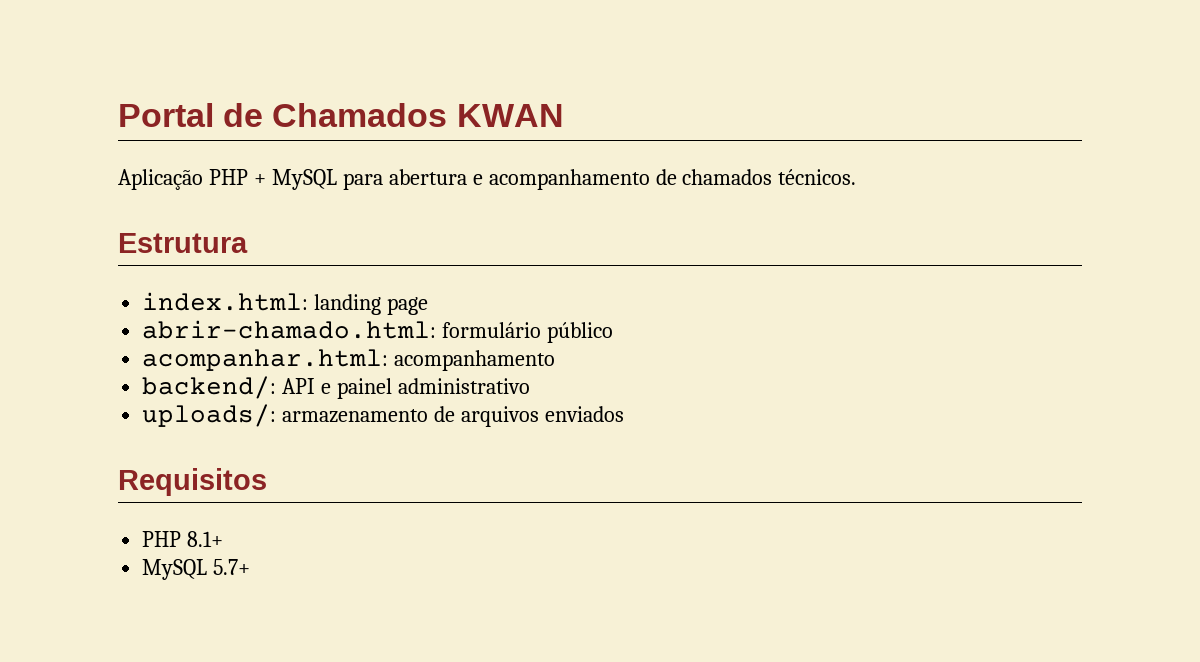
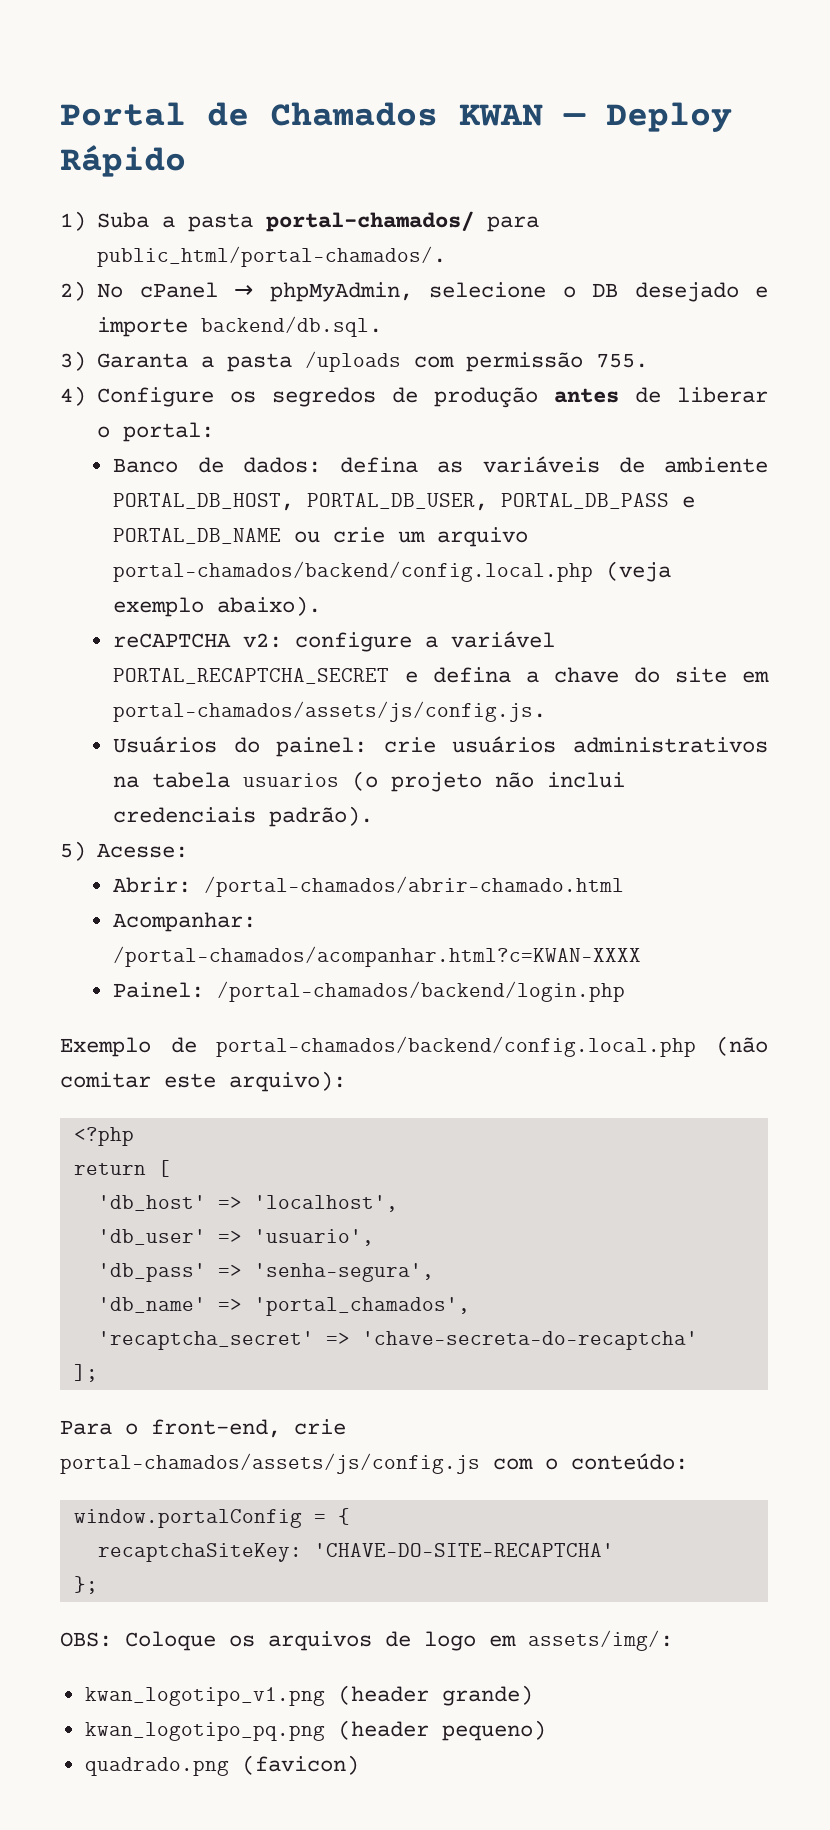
- Portal de Chamados KWAN
- Aplicação PHP + MySQL para abertura e acompanhamento de chamados técnicos.
- Estrutura
- index.html: landing page
- abrir-chamado.html: formulário público
- acompanhar.html: acompanhamento
- backend/: API e painel administrativo
- uploads/: armazenamento de arquivos enviados
- Requisitos
- PHP 8.1+
- MySQL 5.7+
+ Portal de Chamados KWAN — Deploy Rápido
+ 1) Suba a pasta portal-chamados/ para public_html/portal-chamados/.
+ 2) No cPanel → phpMyAdmin, selecione o DB desejado e importe backend/db.sql.
+ 3) Garanta a pasta /uploads com permissão 755.
+ 4) Configure os segredos de produção antes de liberar o portal:
+ Banco de dados: defina as variáveis de ambiente PORTAL_DB_HOST, PORTAL_DB_USER, PORTAL_DB_PASS e PORTAL_DB_NAME ou crie um arquivo portal-chamados/backend/config.local.php (veja exemplo abaixo).
+ reCAPTCHA v2: configure a variável PORTAL_RECAPTCHA_SECRET e defina a chave do site em portal-chamados/assets/js/config.js.
+ Usuários do painel: crie usuários administrativos na tabela usuarios (o projeto não inclui credenciais padrão).
+ 5) Acesse:
+ Abrir: /portal-chamados/abrir-chamado.html
+ Acompanhar: /portal-chamados/acompanhar.html?c=KWAN-XXXX
+ Painel: /portal-chamados/backend/login.php
+ Exemplo de portal-chamados/backend/config.local.php (não comitar este arquivo):
+ <?php
+ return [
+ 'db_host' => 'localhost',
+ 'db_user' => 'usuario',
+ 'db_pass' => 'senha-segura',
+ 'db_name' => 'portal_chamados',
+ 'recaptcha_secret' => 'chave-secreta-do-recaptcha'
+ ];
+ Para o front-end, crie portal-chamados/assets/js/config.js com o conteúdo:
+ window.portalConfig = {
+ recaptchaSiteKey: 'CHAVE-DO-SITE-RECAPTCHA'
+ };
+ OBS: Coloque os arquivos de logo em assets/img/:
+ kwan_logotipo_v1.png (header grande)
+ kwan_logotipo_pq.png (header pequeno)
+ quadrado.png (favicon)

